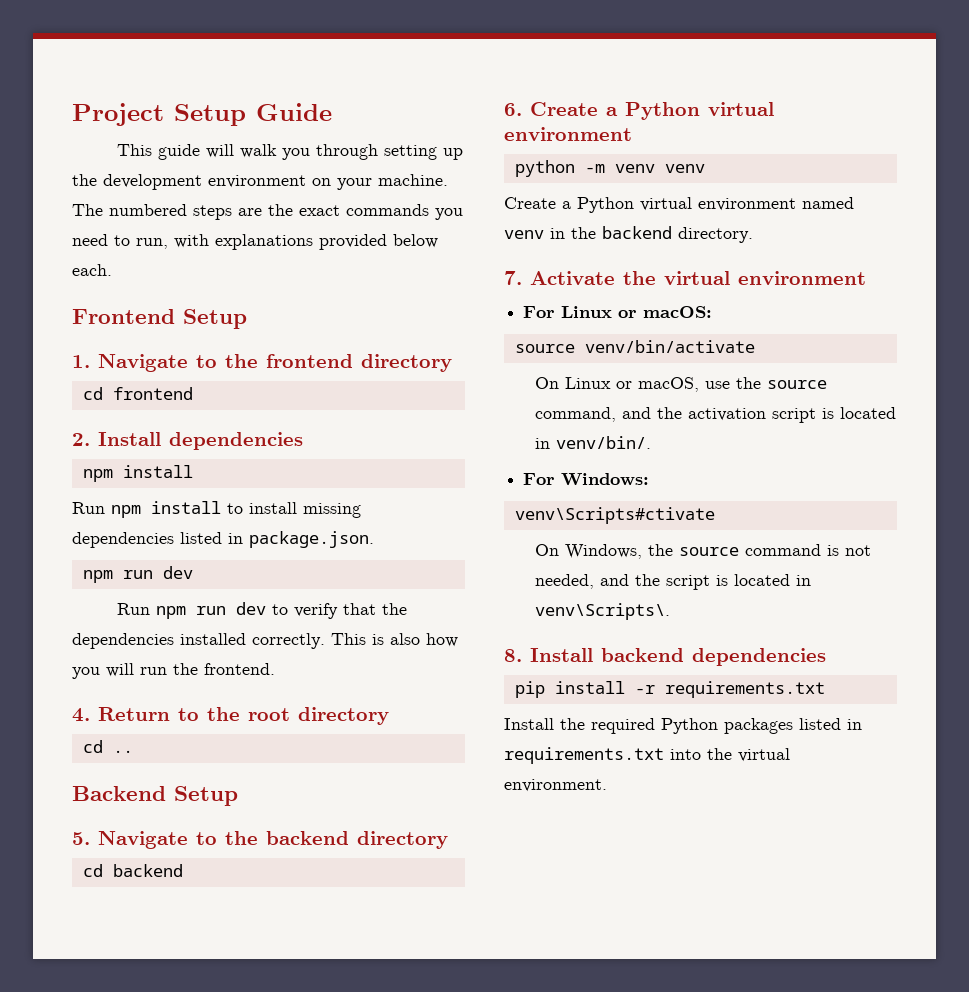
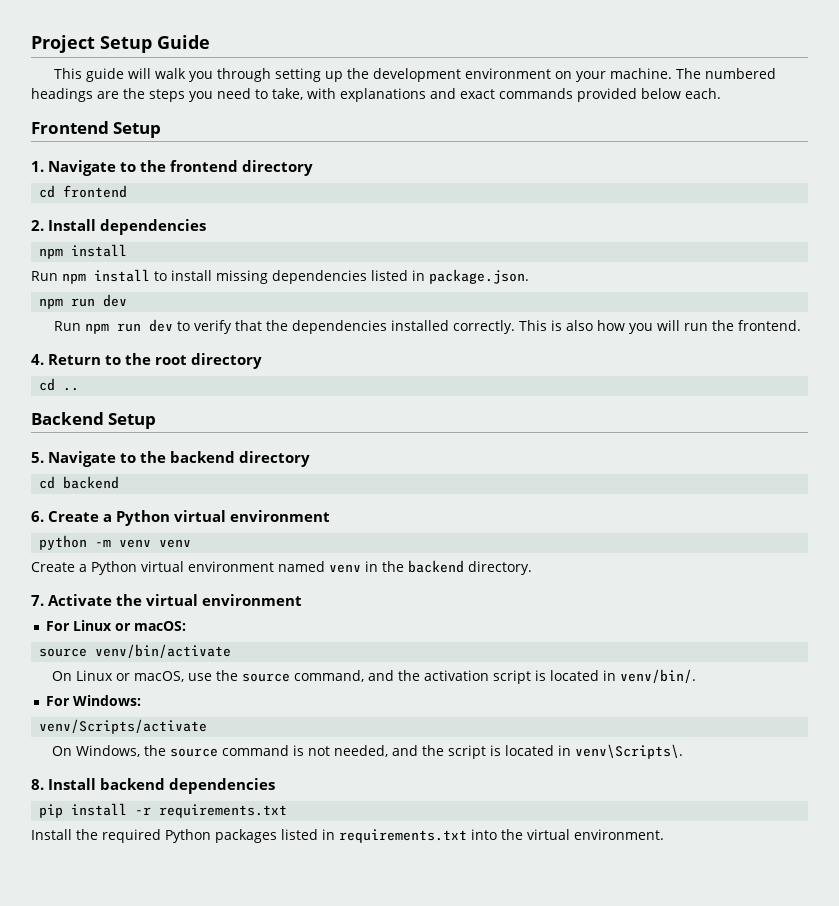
- The numbered steps are the exact commands you need to run, with explanations provided below each.
+ The numbered headings are the steps you need to take, with explanations and exact commands provided below each.
- venv\Scripts#ctivate
+ venv/Scripts/activate

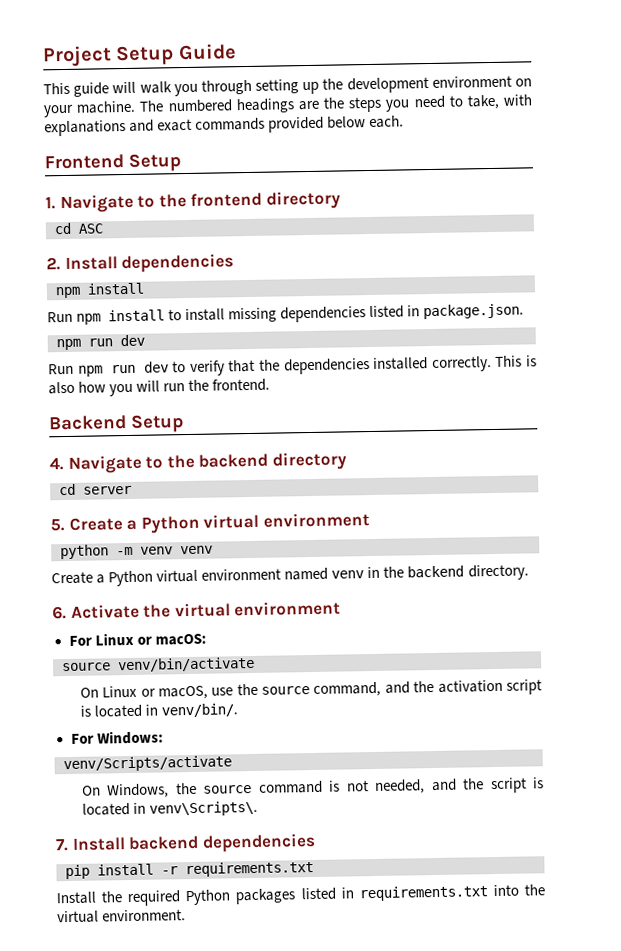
- cd frontend
+ cd ASC
- 4. Return to the root directory
- cd ..
- 5. Navigate to the backend directory
+ 4. Navigate to the backend directory
- cd backend
- 6. Create a Python virtual environment
+ cd server
+ 5. Create a Python virtual environment
- 7. Activate the virtual environment
+ 6. Activate the virtual environment
- 8. Install backend dependencies
+ 7. Install backend dependencies

